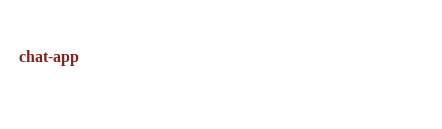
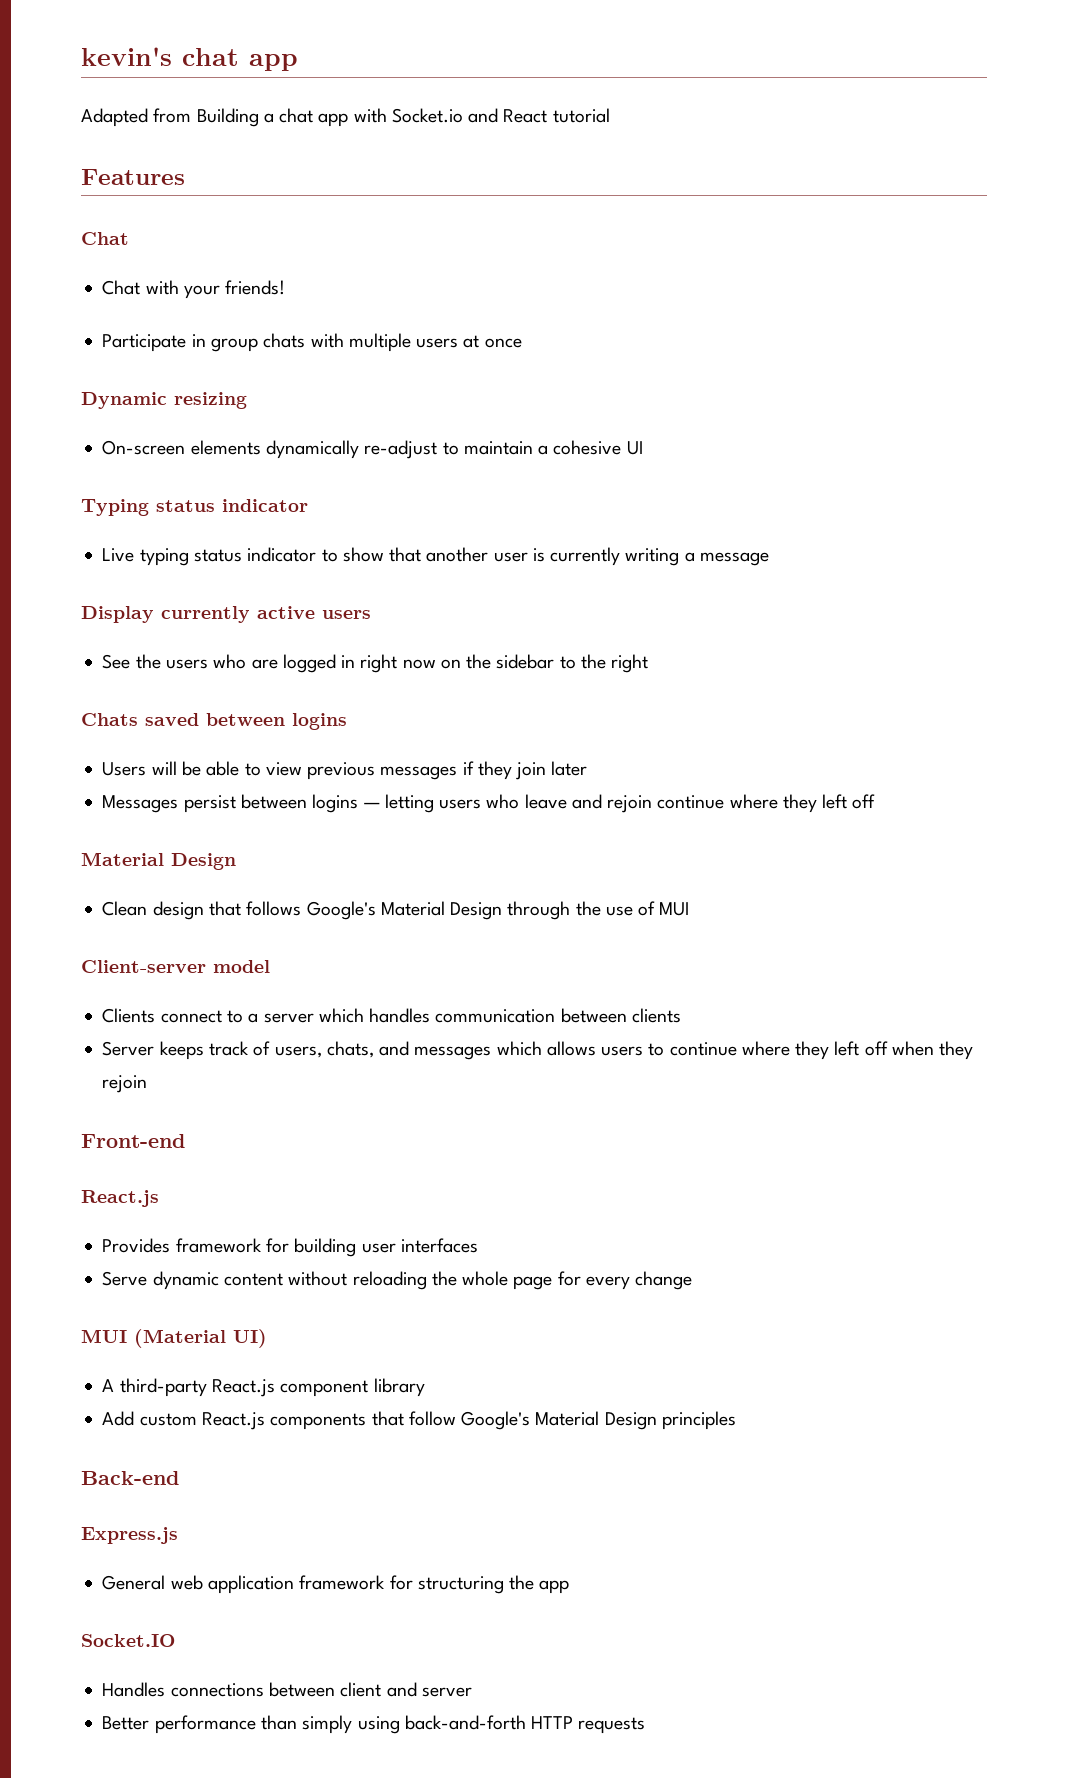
- chat-app
+ kevin's chat app
+ Adapted from Building a chat app with Socket.io and React tutorial
+ Features
+ Chat
+ Chat with your friends!
+ Participate in group chats with multiple users at once
+ Dynamic resizing
+ On-screen elements dynamically re-adjust to maintain a cohesive UI
+ Typing status indicator
+ Live typing status indicator to show that another user is currently writing a message
+ Display currently active users
+ See the users who are logged in right now on the sidebar to the right
+ Chats saved between logins
+ Users will be able to view previous messages if they join later
+ Messages persist between logins — letting users who leave and rejoin continue where they left off
+ Material Design
+ Clean design that follows Google's Material Design through the use of MUI
+ Client-server model
+ Clients connect to a server which handles communication between clients
+ Server keeps track of users, chats, and messages which allows users to continue where they left off when they rejoin
+ Front-end
+ React.js
+ Provides framework for building user interfaces
+ Serve dynamic content without reloading the whole page for every change
+ MUI (Material UI)
+ A third-party React.js component library
+ Add custom React.js components that follow Google's Material Design principles
+ Back-end
+ Express.js
+ General web application framework for structuring the app
+ Socket.IO
+ Handles connections between client and server
+ Better performance than simply using back-and-forth HTTP requests

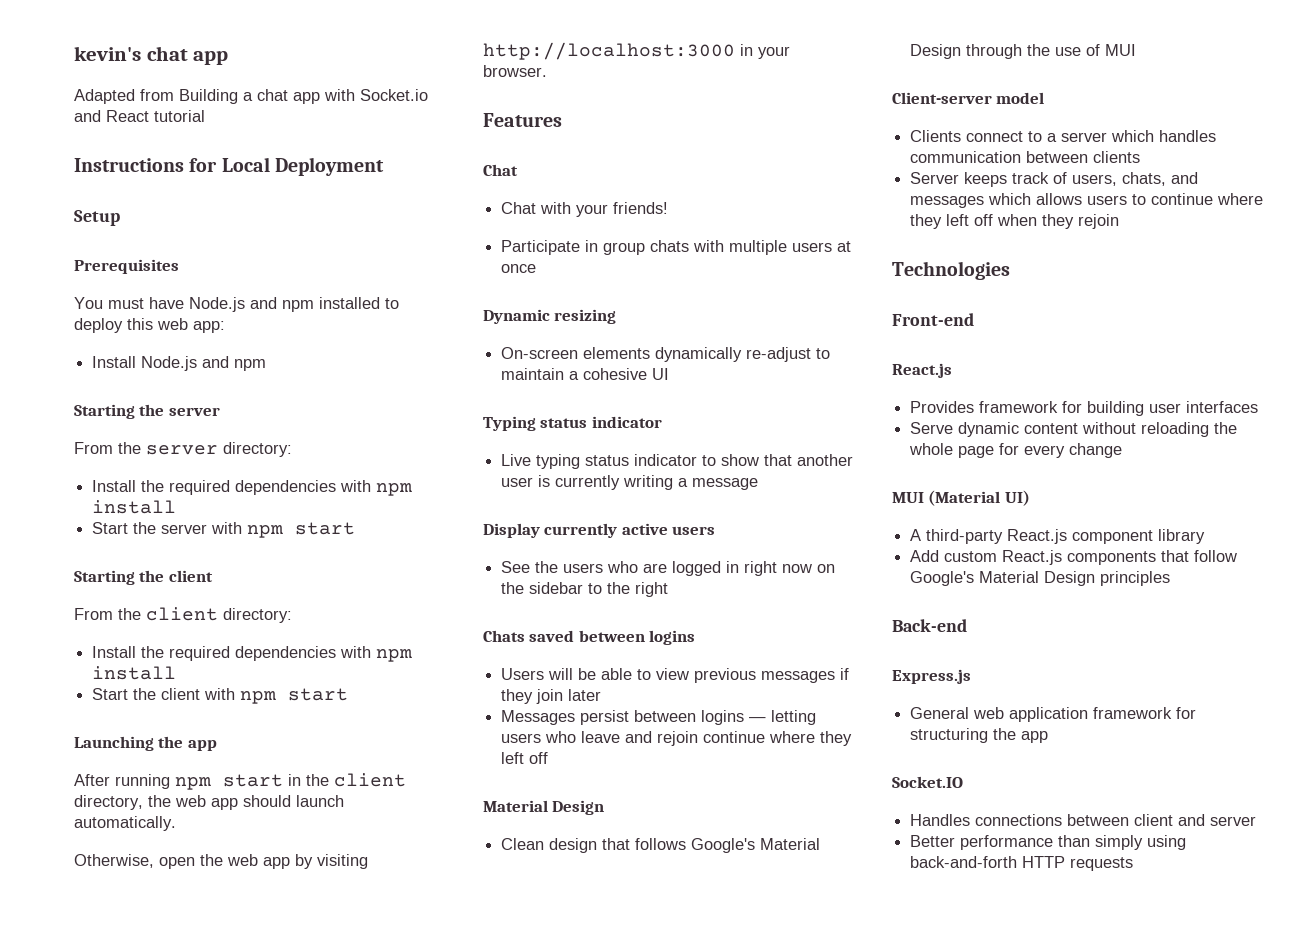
+ Instructions for Local Deployment
+ Setup
+ Prerequisites
+ You must have Node.js and npm installed to deploy this web app:
+ Install Node.js and npm
+ Starting the server
+ From the server directory:
+ Install the required dependencies with npm install
+ Start the server with npm start
+ Starting the client
+ From the client directory:
+ Install the required dependencies with npm install
+ Start the client with npm start
+ Launching the app
+ After running npm start in the client directory, the web app should launch automatically.
+ Otherwise, open the web app by visiting http://localhost:3000 in your browser.
+ Technologies

